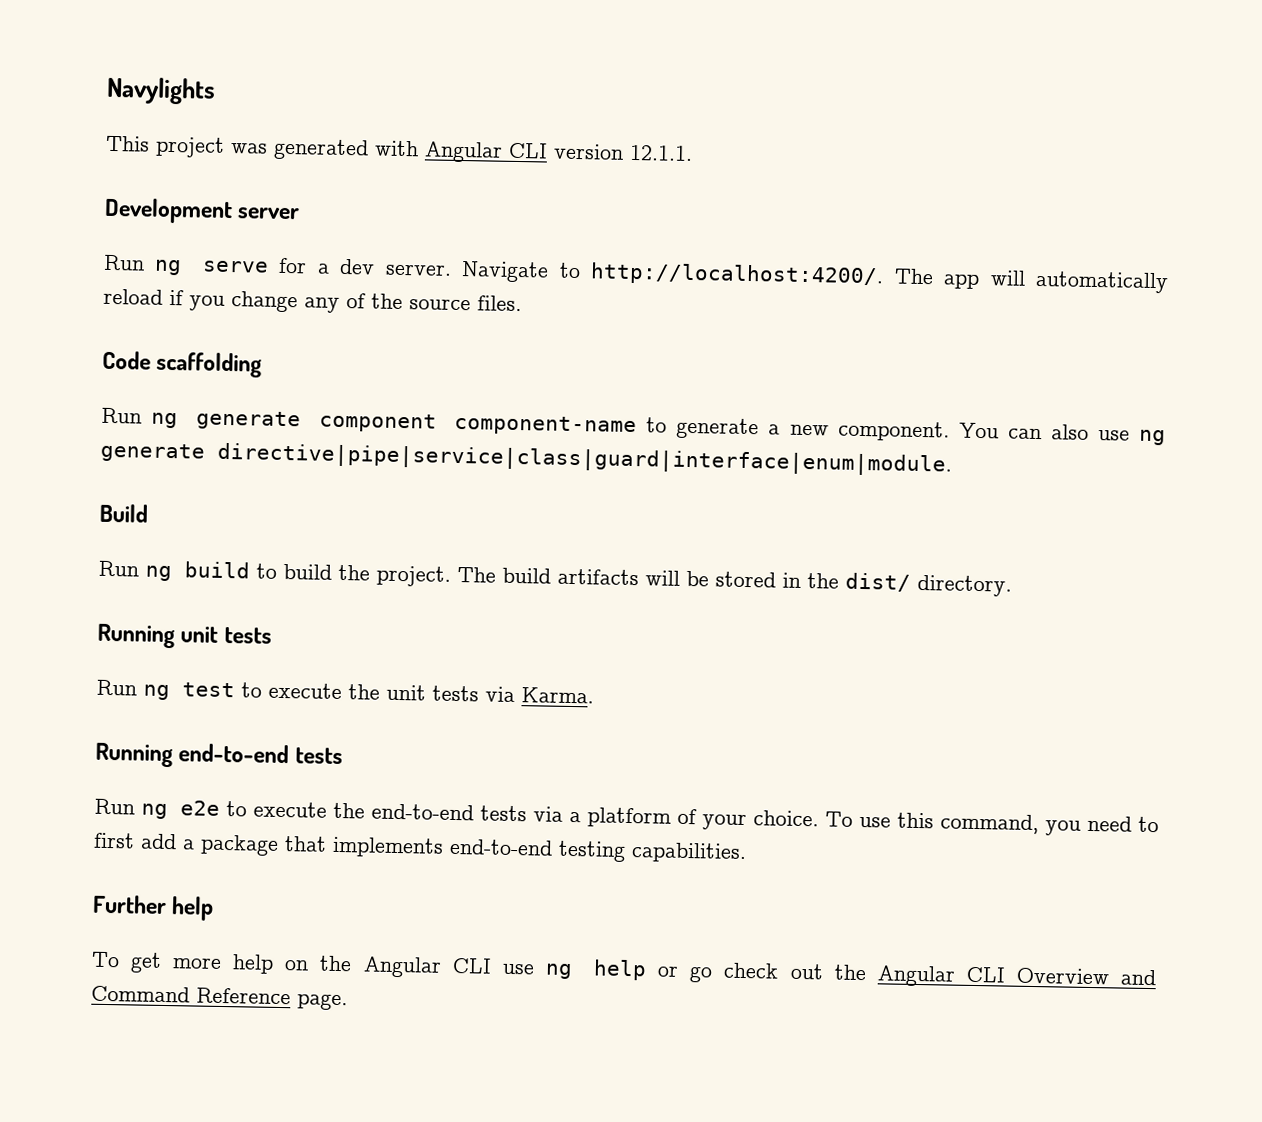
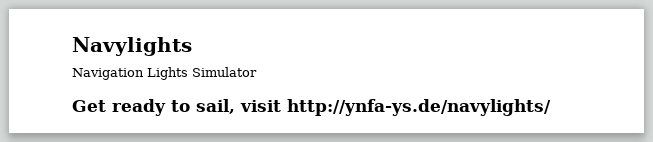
- This project was generated with Angular CLI version 12.1.1.
- Development server
- Run ng serve for a dev server. Navigate to http://localhost:4200/. The app will automatically reload if you change any of the source files.
- Code scaffolding
- Run ng generate component component-name to generate a new component. You can also use ng generate directive|pipe|service|class|guard|interface|enum|module.
- Build
- Run ng build to build the project. The build artifacts will be stored in the dist/ directory.
- Running unit tests
- Run ng test to execute the unit tests via Karma.
- Running end-to-end tests
- Run ng e2e to execute the end-to-end tests via a platform of your choice. To use this command, you need to first add a package that implements end-to-end testing capabilities.
- Further help
- To get more help on the Angular CLI use ng help or go check out the Angular CLI Overview and Command Reference page.
+ Navigation Lights Simulator
+ Get ready to sail, visit http://ynfa-ys.de/navylights/

